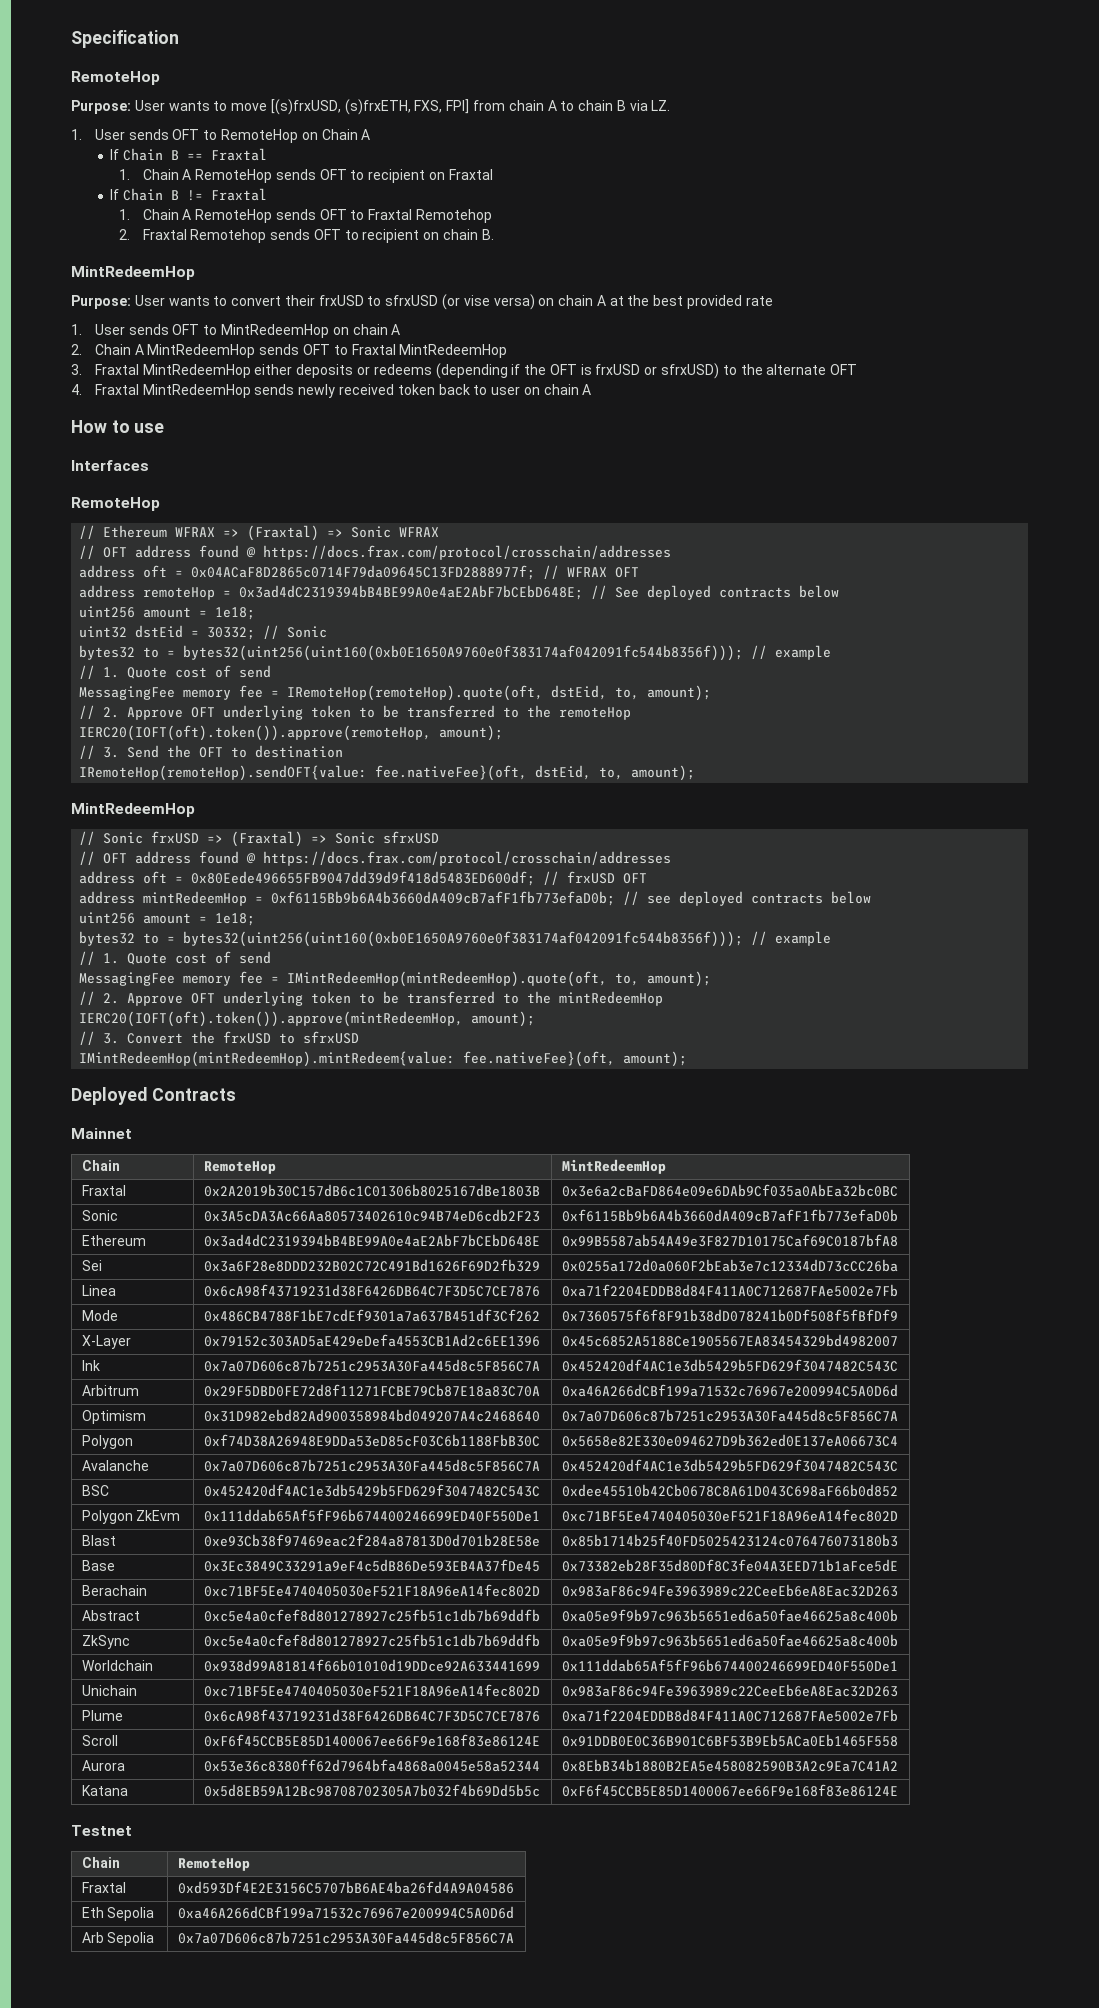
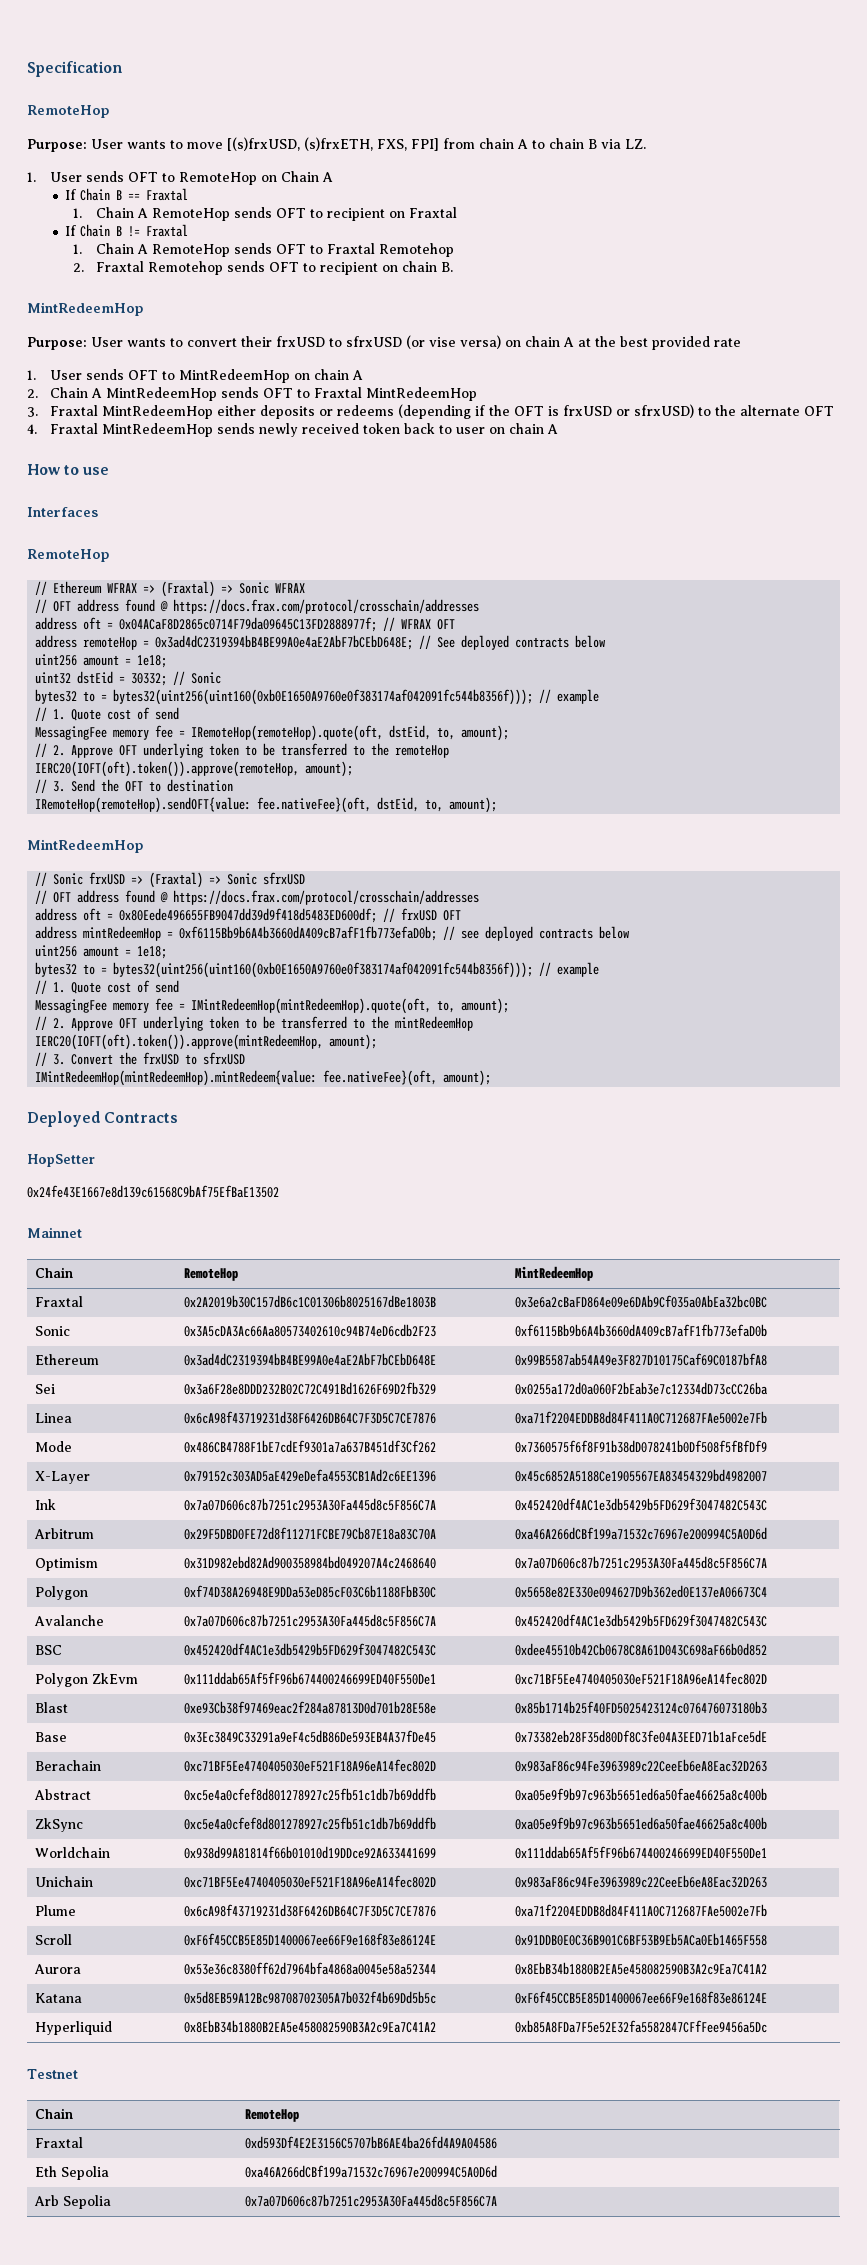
+ HopSetter
+ 0x24fe43E1667e8d139c61568C9bAf75EfBaE13502
+ Hyperliquid | 0x8EbB34b1880B2EA5e458082590B3A2c9Ea7C41A2 | 0xb85A8FDa7F5e52E32fa5582847CFfFee9456a5Dc

